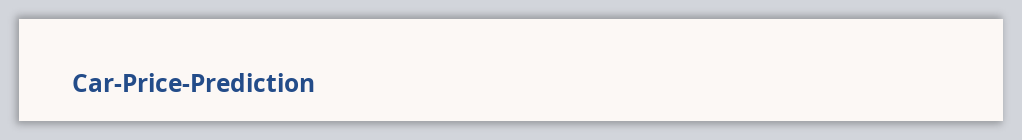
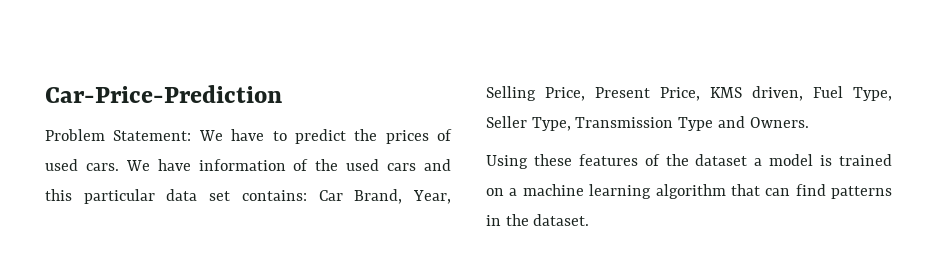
+ Problem Statement: We have to predict the prices of used cars. We have information of the used cars and this particular data set contains: Car Brand, Year, Selling Price, Present Price, KMS driven, Fuel Type, Seller Type, Transmission Type and Owners.
+ Using these features of the dataset a model is trained on a machine learning algorithm that can find patterns in the dataset.

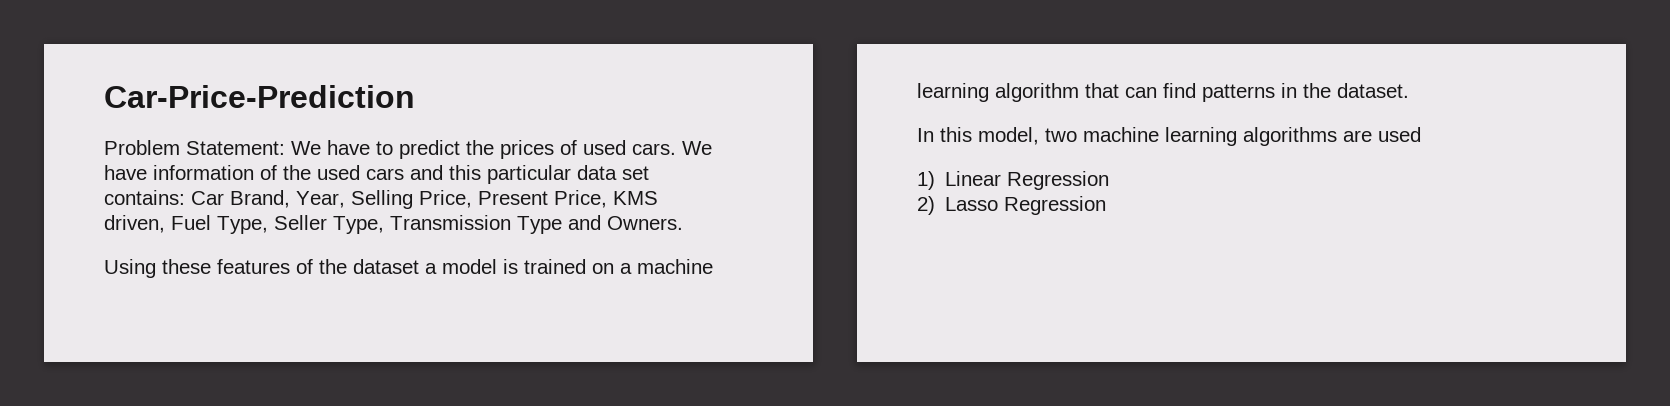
+ In this model, two machine learning algorithms are used
+ 1) Linear Regression
+ 2) Lasso Regression

